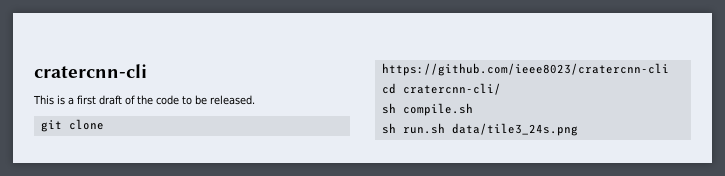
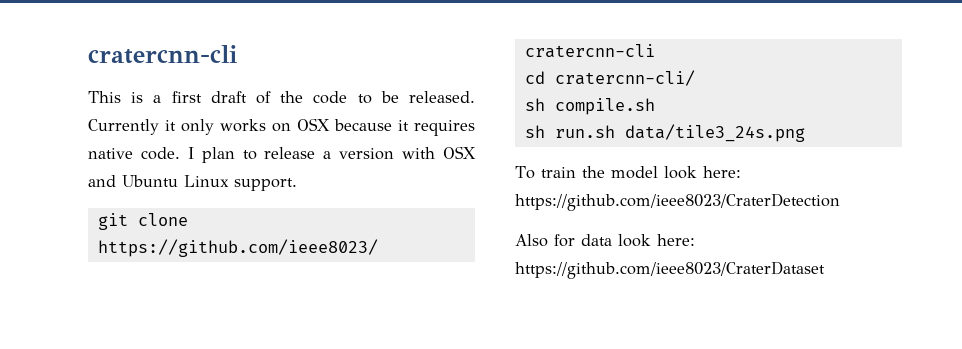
+ Currently it only works on OSX because it requires native code. I plan to release a version with OSX and Ubuntu Linux support.
+ To train the model look here: https://github.com/ieee8023/CraterDetection
+ Also for data look here: https://github.com/ieee8023/CraterDataset

